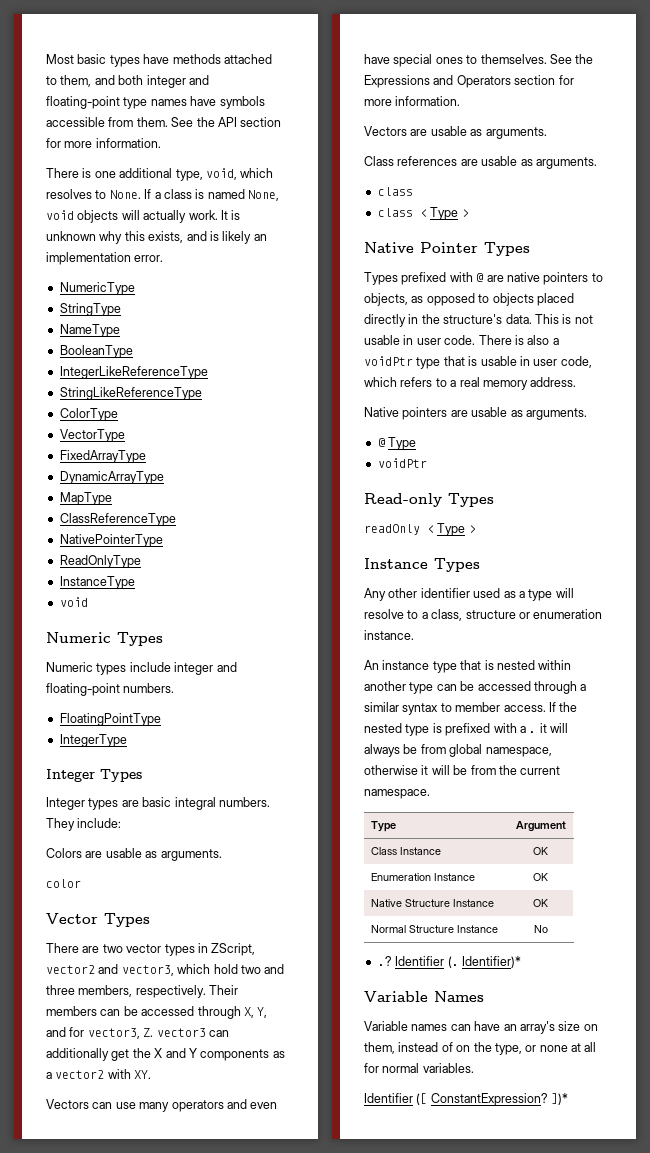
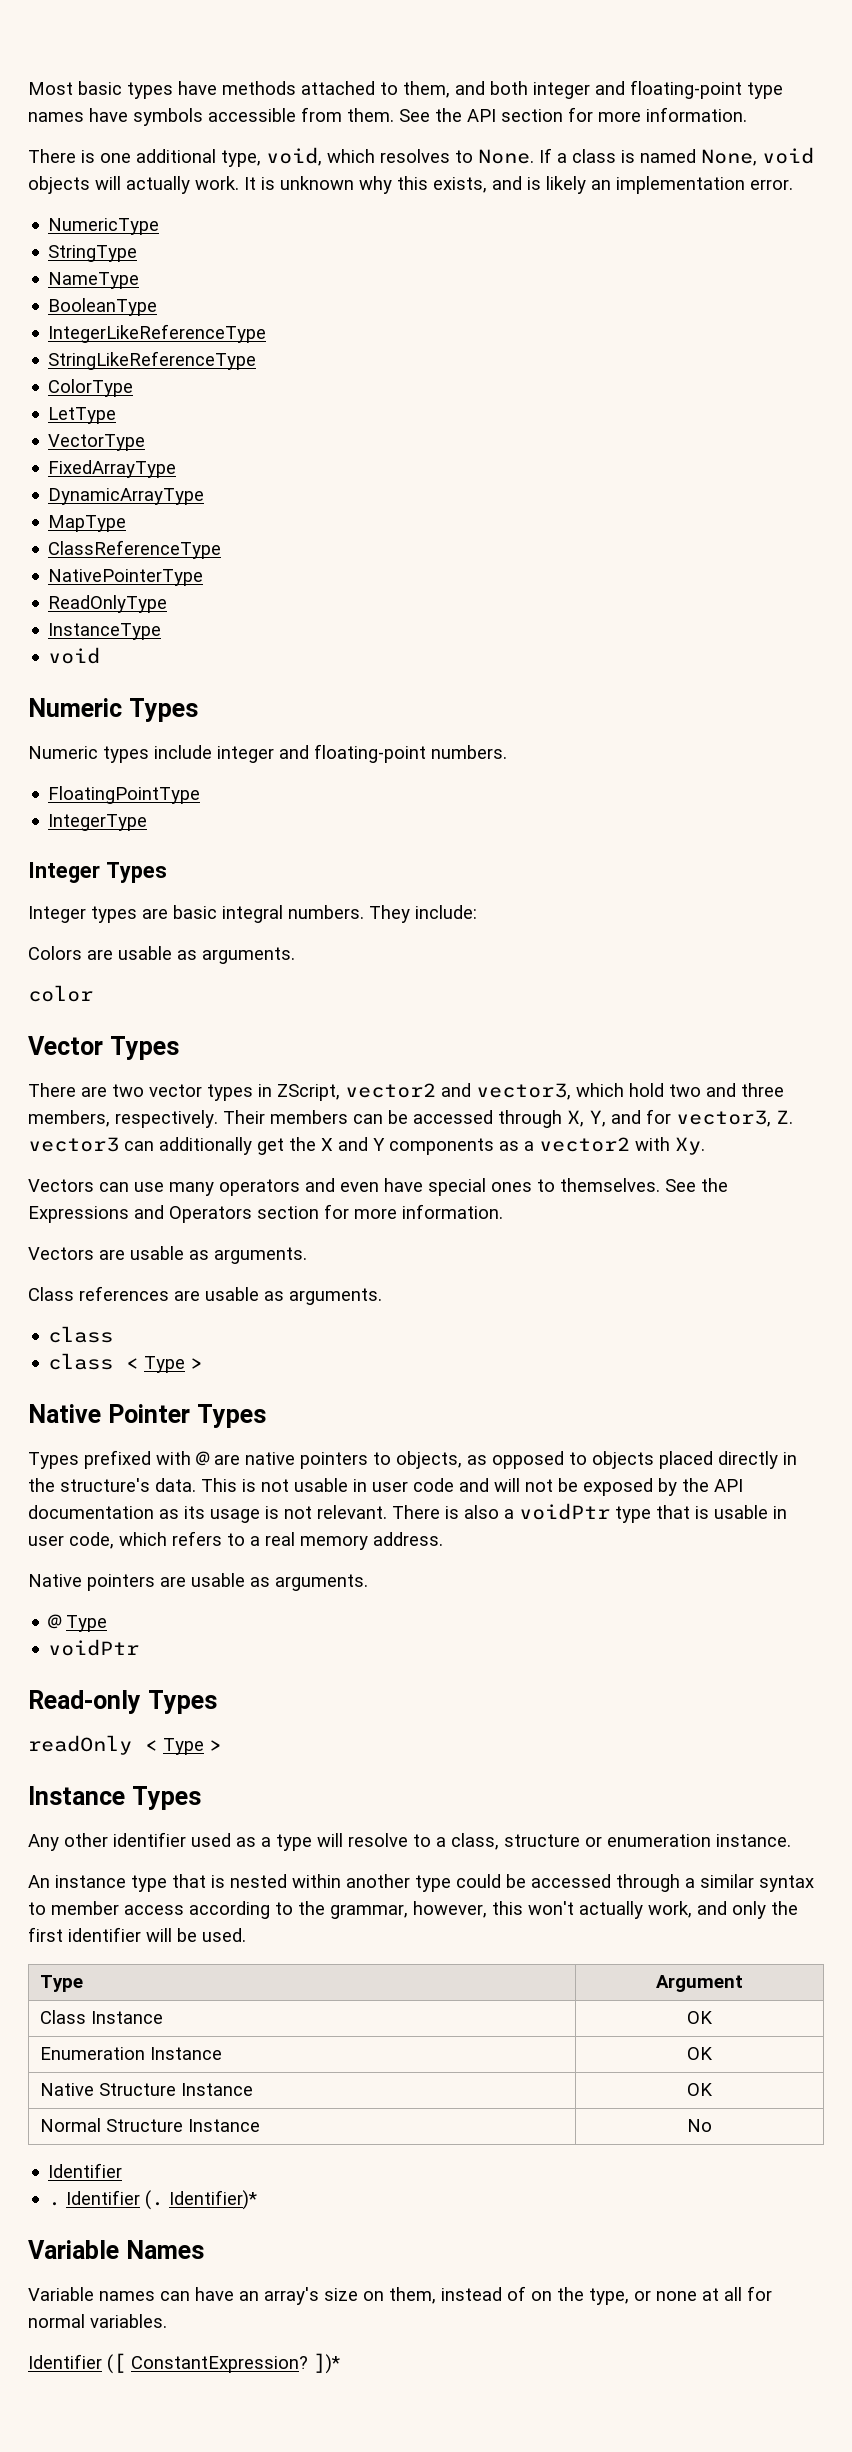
+ LetType
- Their members can be accessed through X, Y, and for vector3, Z. vector3 can additionally get the X and Y components as a vector2 with XY.
+ Their members can be accessed through X, Y, and for vector3, Z. vector3 can additionally get the X and Y components as a vector2 with Xy.
- This is not usable in user code.
+ This is not usable in user code and will not be exposed by the API documentation as its usage is not relevant.
- An instance type that is nested within another type can be accessed through a similar syntax to member access. If the nested type is prefixed with a . it will always be from global namespace, otherwise it will be from the current namespace.
+ An instance type that is nested within another type could be accessed through a similar syntax to member access according to the grammar, however, this won't actually work, and only the first identifier will be used.
  Normal Structure Instance | No
- .?
+ Identifier
+ .

